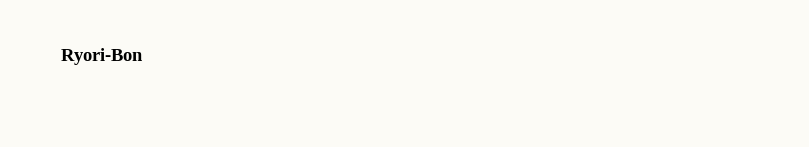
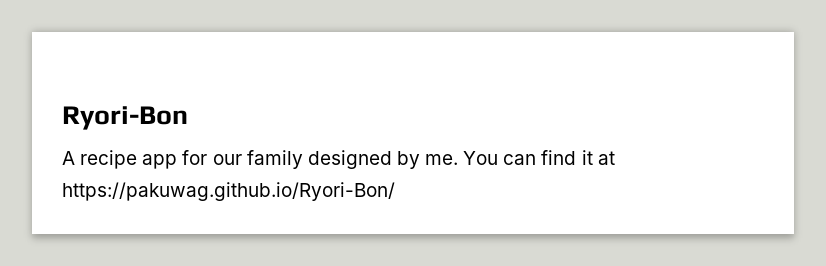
+ A recipe app for our family designed by me. You can find it at https://pakuwag.github.io/Ryori-Bon/

